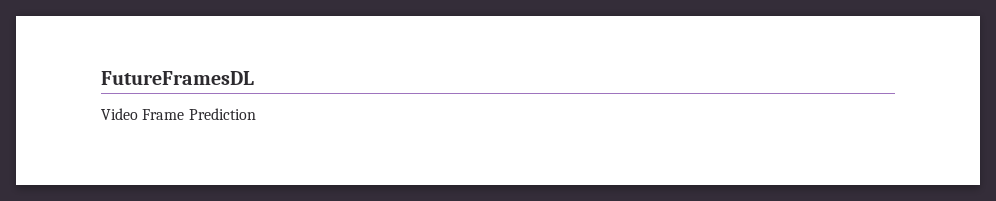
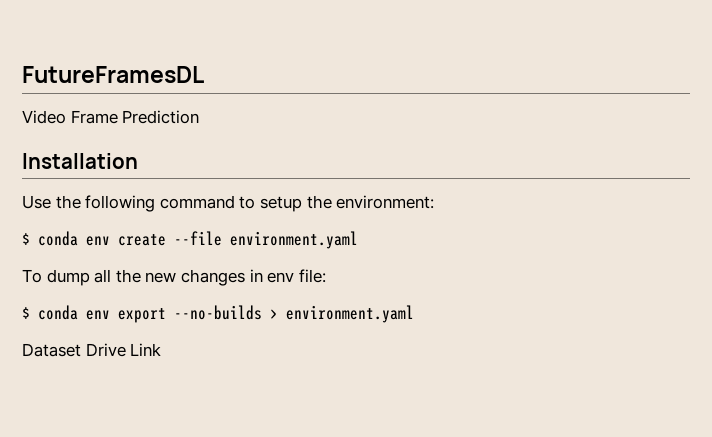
+ Installation
+ Use the following command to setup the environment:
+ $ conda env create --file environment.yaml
+ To dump all the new changes in env file:
+ $ conda env export --no-builds > environment.yaml
+ Dataset Drive Link

